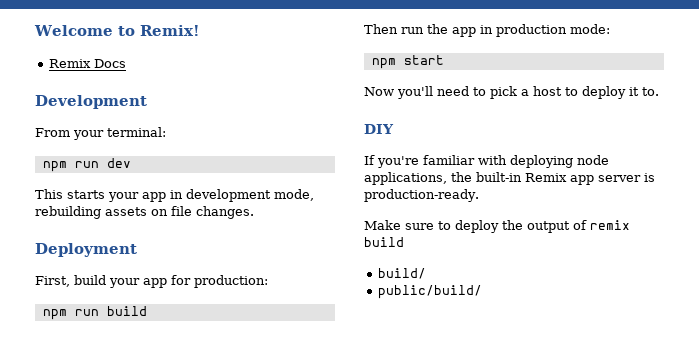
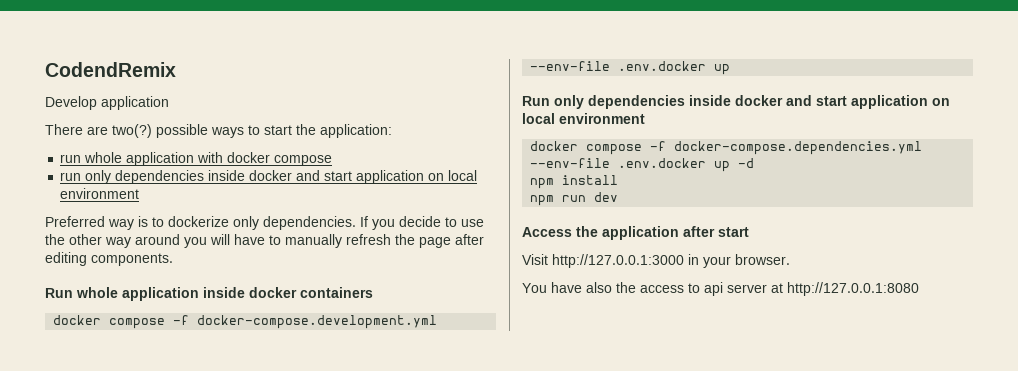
- Welcome to Remix!
- Remix Docs
- Development
- From your terminal:
+ CodendRemix
+ Develop application
+ There are two(?) possible ways to start the application:
+ run whole application with docker compose
+ run only dependencies inside docker and start application on local environment
+ Preferred way is to dockerize only dependencies. If you decide to use the other way around you will have to manually refresh the page after editing components.
+ Run whole application inside docker containers
+ docker compose -f docker-compose.development.yml --env-file .env.docker up
+ Run only dependencies inside docker and start application on local environment
+ docker compose -f docker-compose.dependencies.yml --env-file .env.docker up -d
+ npm install
  npm run dev
- This starts your app in development mode, rebuilding assets on file changes.
- Deployment
- First, build your app for production:
- npm run build
- Then run the app in production mode:
- npm start
- Now you'll need to pick a host to deploy it to.
- DIY
- If you're familiar with deploying node applications, the built-in Remix app server is production-ready.
- Make sure to deploy the output of remix build
- build/
- public/build/
+ Access the application after start
+ Visit http://127.0.0.1:3000 in your browser.
+ You have also the access to api server at http://127.0.0.1:8080

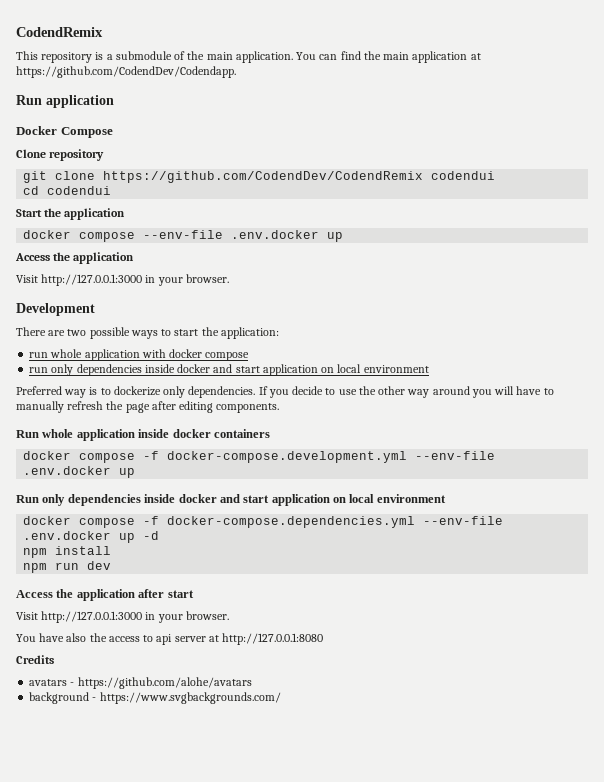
- Develop application
+ This repository is a submodule of the main application. You can find the main application at https://github.com/CodendDev/Codendapp.
+ Run application
+ Docker Compose
+ Clone repository
+ git clone https://github.com/CodendDev/CodendRemix codendui
+ cd codendui
+ Start the application
+ docker compose --env-file .env.docker up
+ Access the application
+ Visit http://127.0.0.1:3000 in your browser.
+ Development
- There are two(?) possible ways to start the application:
+ There are two possible ways to start the application:
+ Credits
+ avatars - https://github.com/alohe/avatars
+ background - https://www.svgbackgrounds.com/

